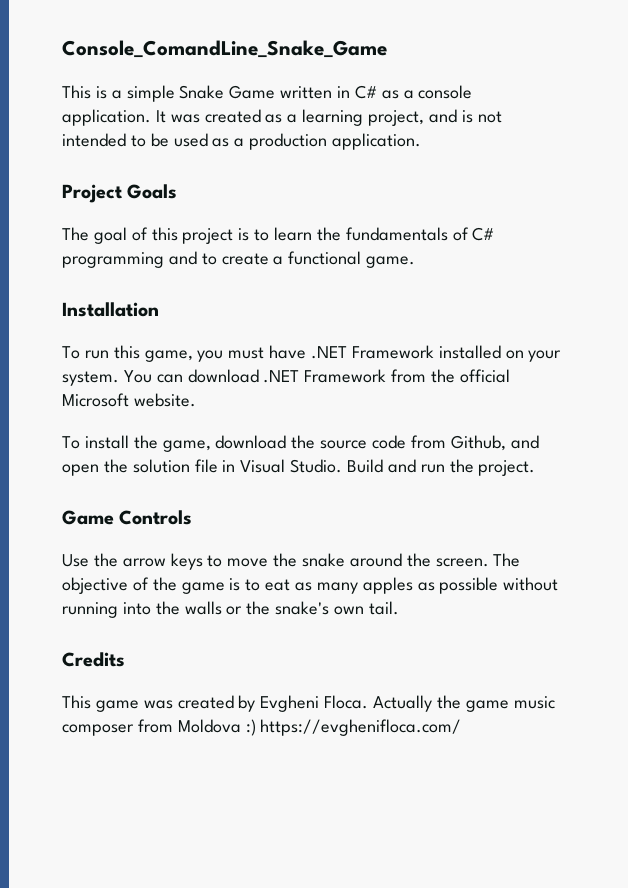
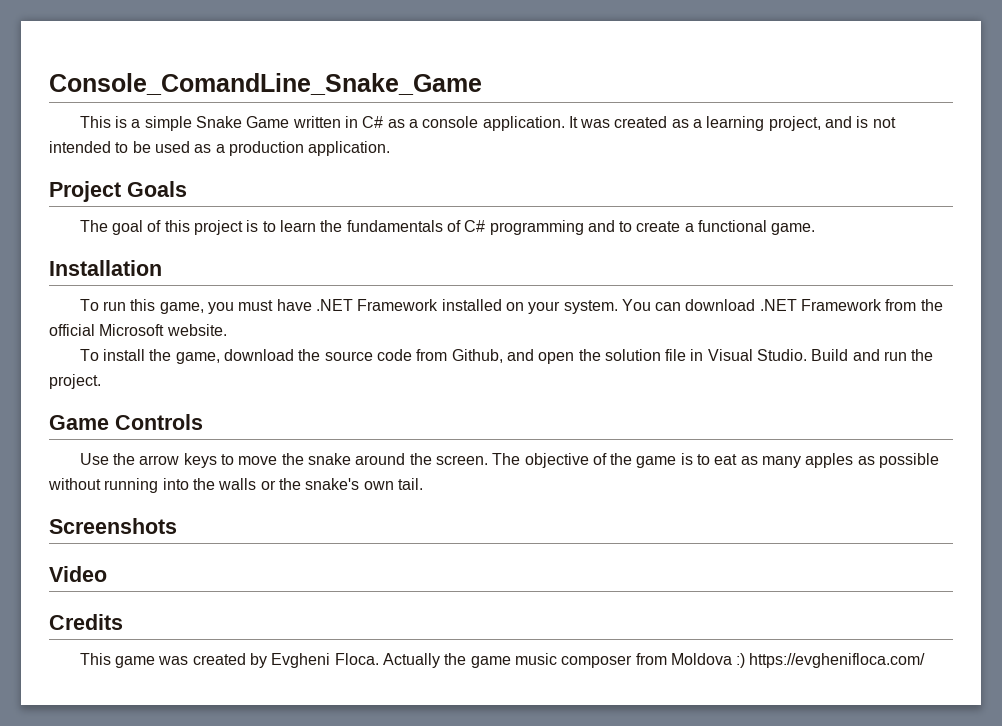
+ Screenshots
+ Video

